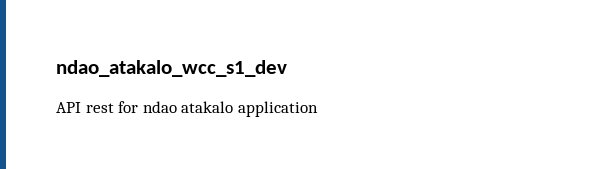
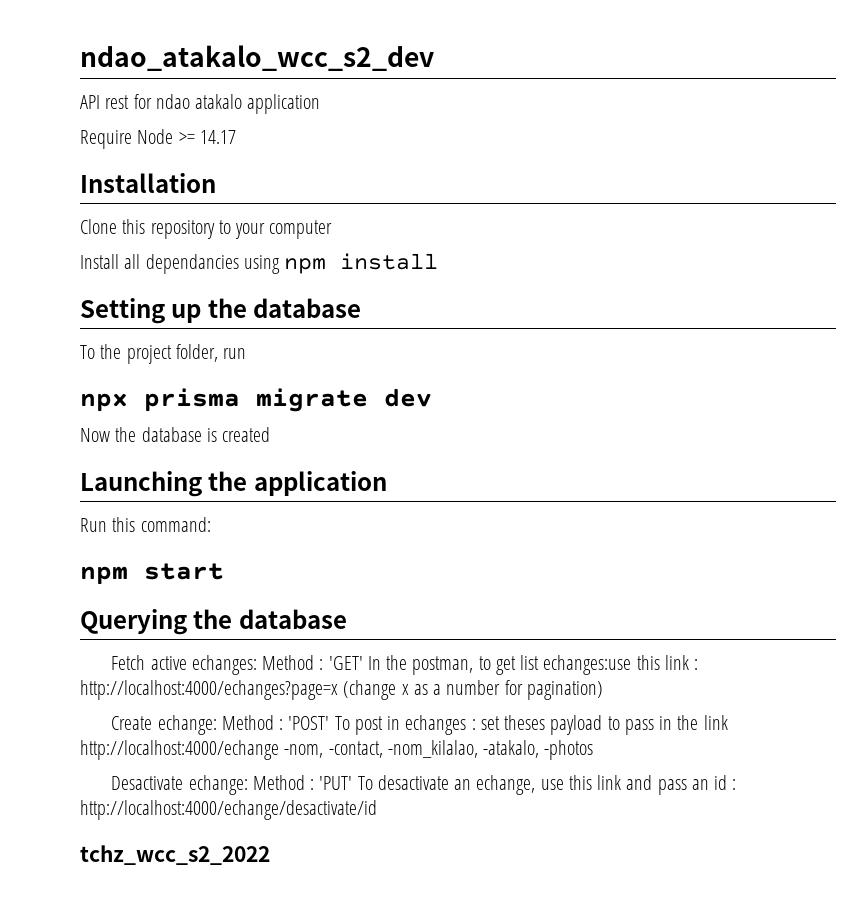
- ndao_atakalo_wcc_s1_dev
+ ndao_atakalo_wcc_s2_dev
+ Require Node >= 14.17
+ Installation
+ Clone this repository to your computer
+ Install all dependancies using npm install
+ Setting up the database
+ To the project folder, run
+ npx prisma migrate dev
+ Now the database is created
+ Launching the application
+ Run this command:
+ npm start
+ Querying the database
+ Fetch active echanges: Method : 'GET' In the postman, to get list echanges:use this link : http://localhost:4000/echanges?page=x (change x as a number for pagination)
+ Create echange: Method : 'POST' To post in echanges : set theses payload to pass in the link http://localhost:4000/echange -nom, -contact, -nom_kilalao, -atakalo, -photos
+ Desactivate echange: Method : 'PUT' To desactivate an echange, use this link and pass an id : http://localhost:4000/echange/desactivate/id
+ tchz_wcc_s2_2022

